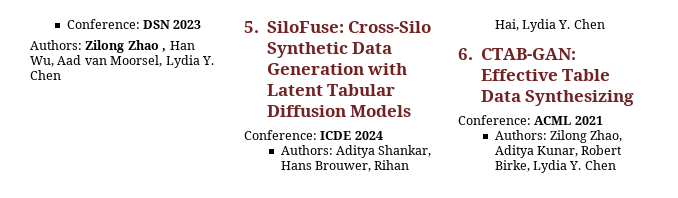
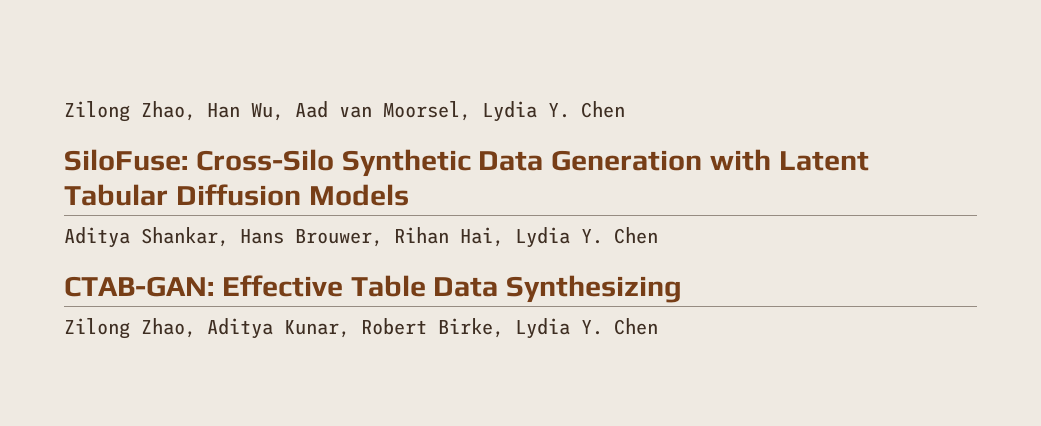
- Conference: DSN 2023
- Authors: Zilong Zhao , Han Wu, Aad van Moorsel, Lydia Y. Chen
+ Zilong Zhao, Han Wu, Aad van Moorsel, Lydia Y. Chen
- 5. SiloFuse: Cross-Silo Synthetic Data Generation with Latent Tabular Diffusion Models
+ SiloFuse: Cross-Silo Synthetic Data Generation with Latent Tabular Diffusion Models
- Conference: ICDE 2024
- Authors: Aditya Shankar, Hans Brouwer, Rihan Hai, Lydia Y. Chen
+ Aditya Shankar, Hans Brouwer, Rihan Hai, Lydia Y. Chen
- 6. CTAB-GAN: Effective Table Data Synthesizing
+ CTAB-GAN: Effective Table Data Synthesizing
- Conference: ACML 2021
- Authors: Zilong Zhao, Aditya Kunar, Robert Birke, Lydia Y. Chen
+ Zilong Zhao, Aditya Kunar, Robert Birke, Lydia Y. Chen

